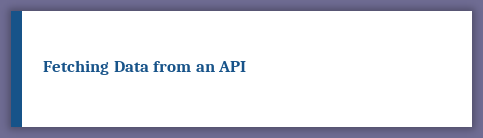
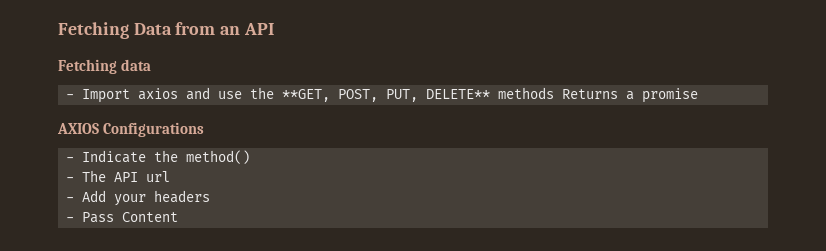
+ Fetching data
+ - Import axios and use the **GET, POST, PUT, DELETE** methods Returns a promise
+ AXIOS Configurations
+ - Indicate the method()
+ - The API url
+ - Add your headers
+ - Pass Content

